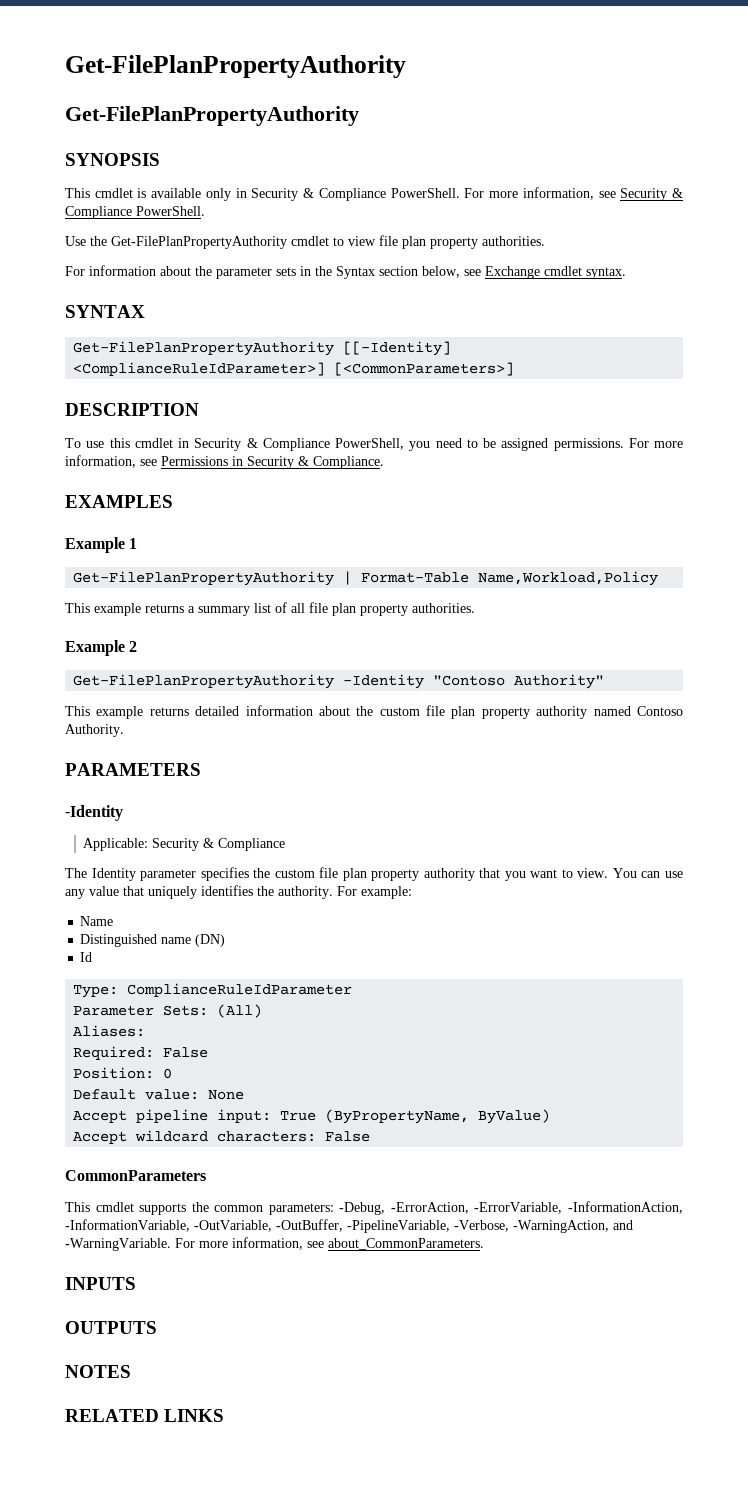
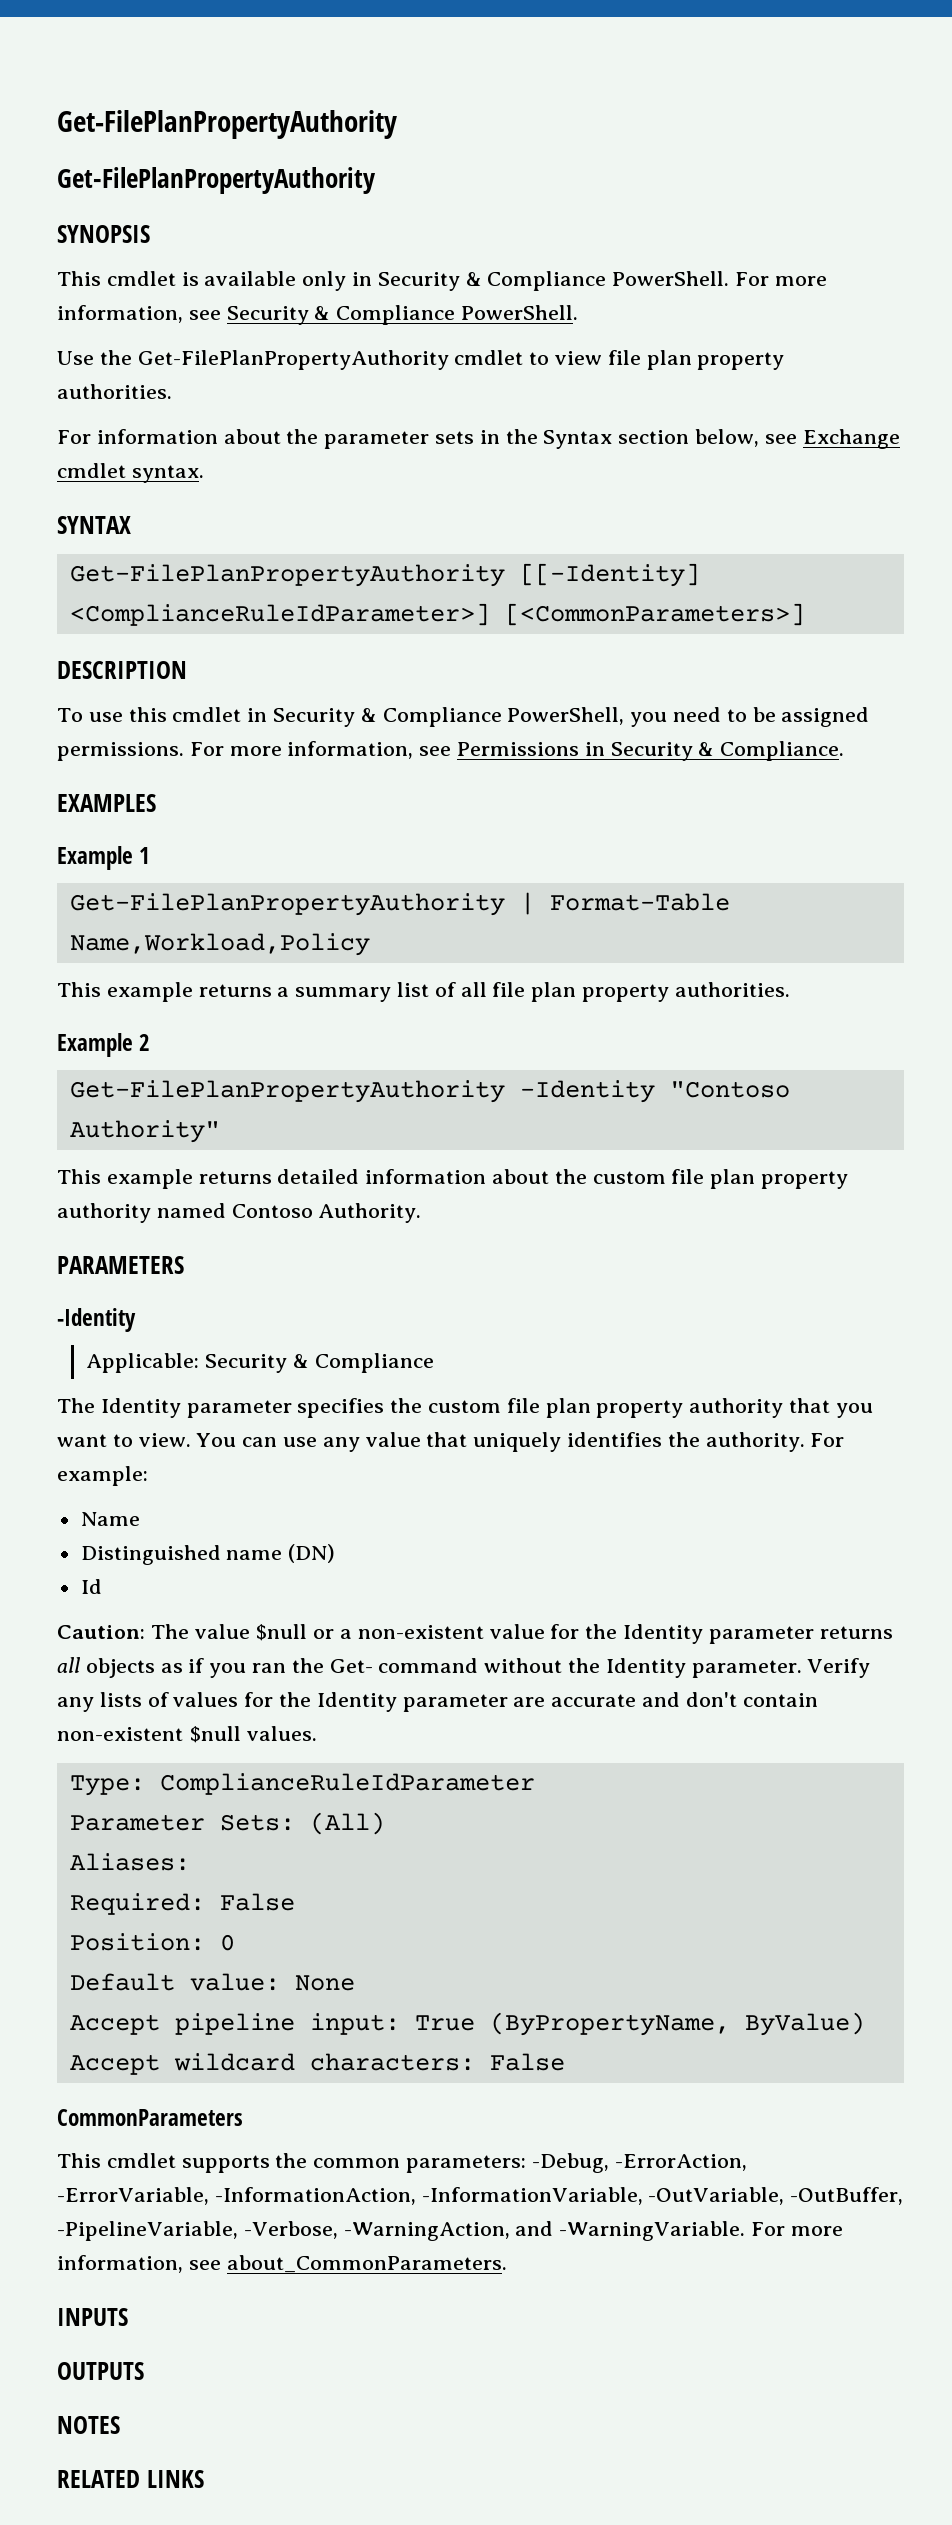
+ Caution: The value $null or a non-existent value for the Identity parameter returns all objects as if you ran the Get- command without the Identity parameter. Verify any lists of values for the Identity parameter are accurate and don't contain non-existent $null values.

